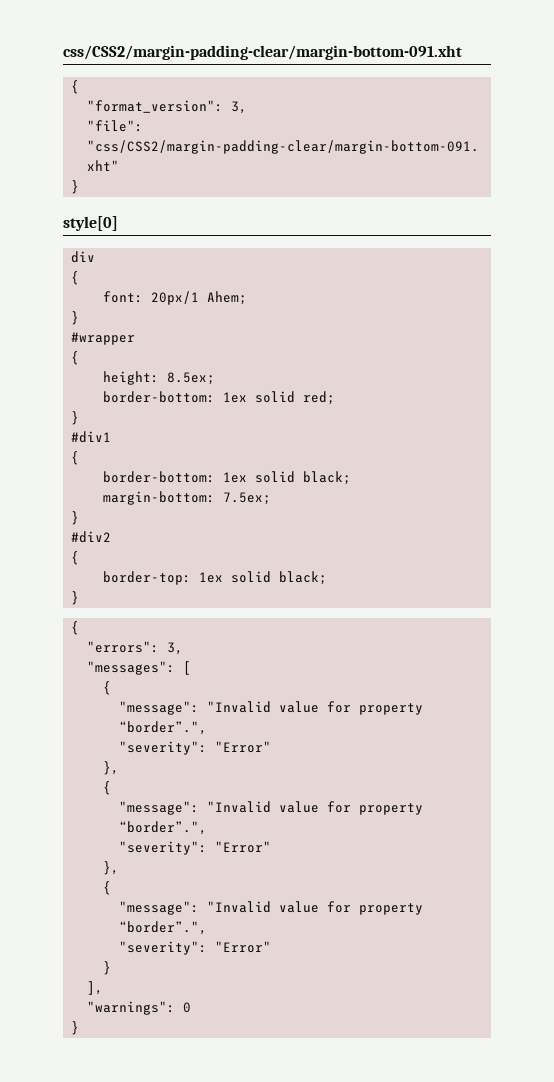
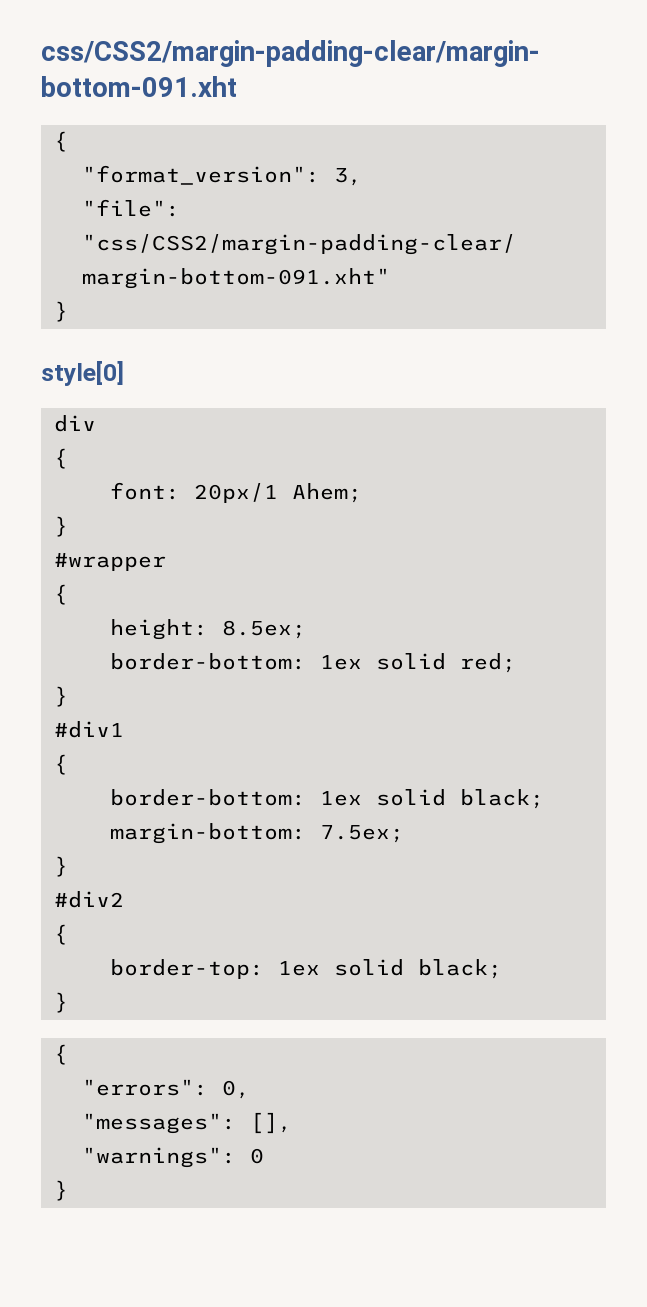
- "errors": 3,
+ "errors": 0,
- "messages": [
- {
- "message": "Invalid value for property “border”.",
- "severity": "Error"
- },
- {
- "message": "Invalid value for property “border”.",
- "severity": "Error"
- },
- {
- "message": "Invalid value for property “border”.",
- "severity": "Error"
- }
- ],
+ "messages": [],

